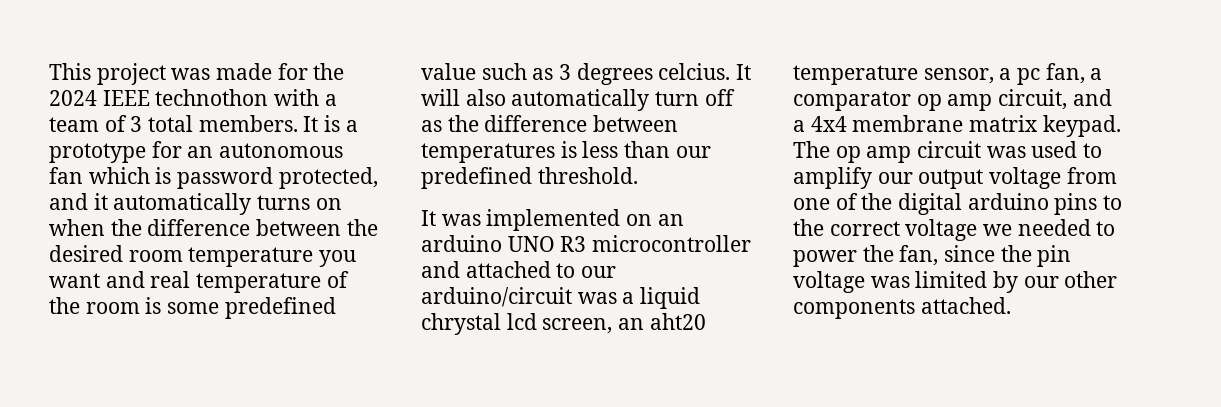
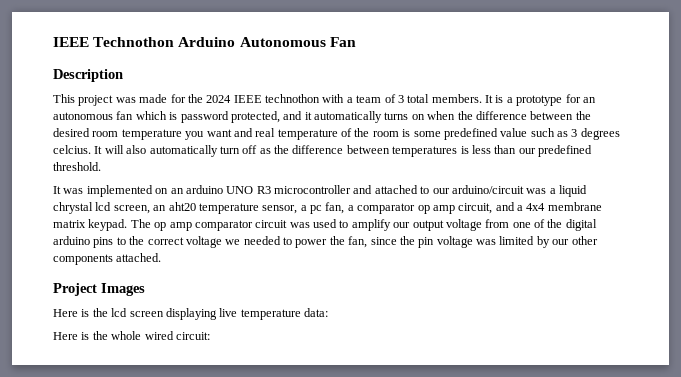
+ IEEE Technothon Arduino Autonomous Fan
+ Description
- The op amp circuit was used to amplify our output voltage from one of the digital arduino pins to the correct voltage we needed to power the fan, since the pin voltage was limited by our other components attached.
+ The op amp comparator circuit was used to amplify our output voltage from one of the digital arduino pins to the correct voltage we needed to power the fan, since the pin voltage was limited by our other components attached.
+ Project Images
+ Here is the lcd screen displaying live temperature data:
+ Here is the whole wired circuit:

